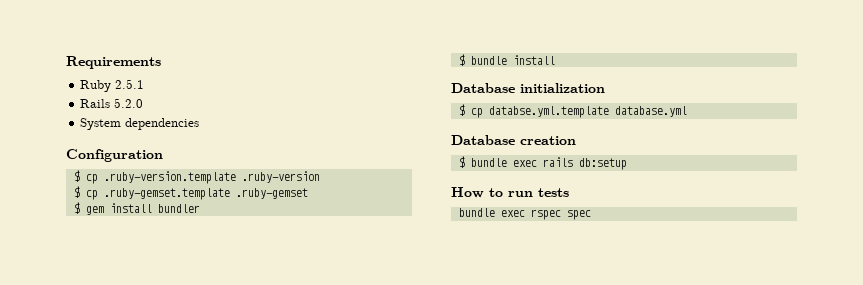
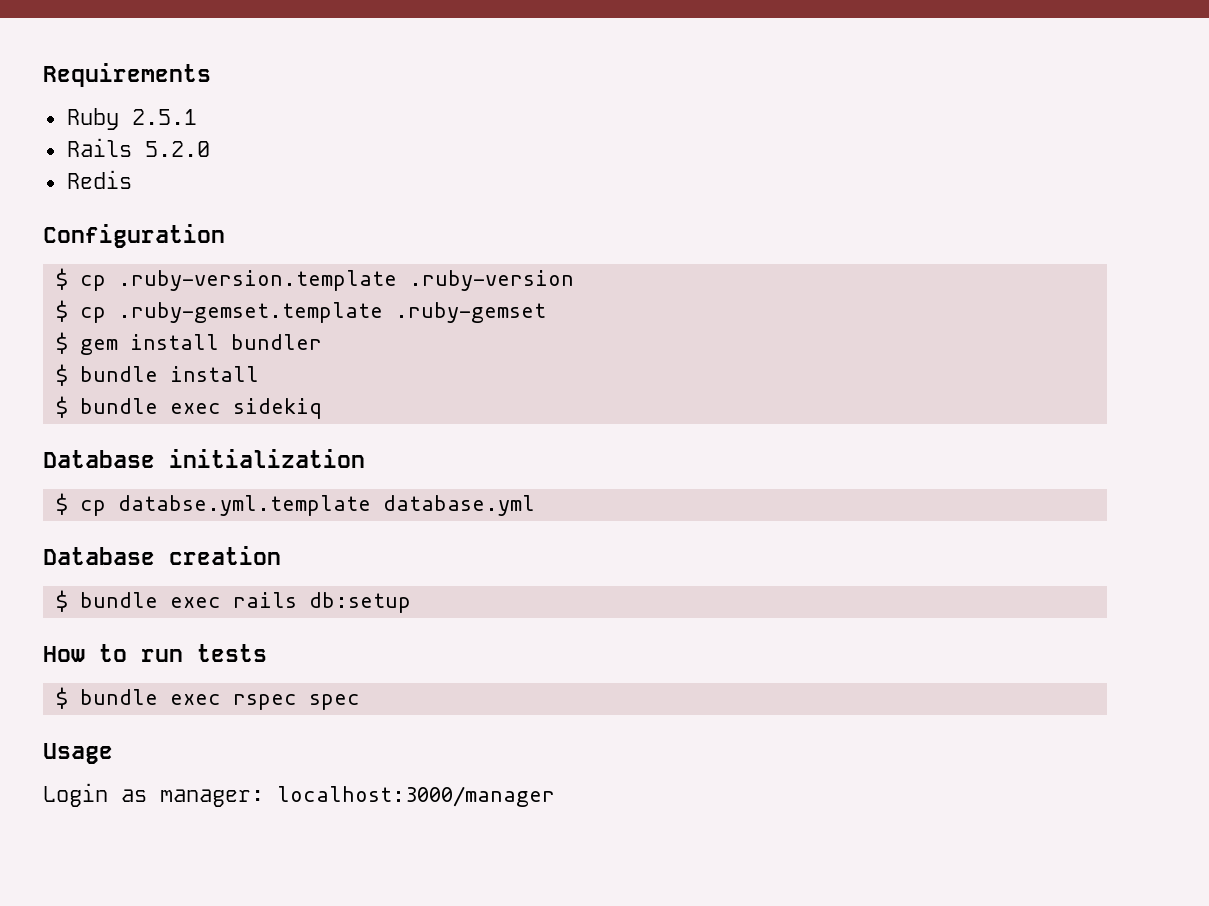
- System dependencies
+ Redis
+ $ bundle exec sidekiq
- bundle exec rspec spec
+ $ bundle exec rspec spec
+ Usage
+ Login as manager: localhost:3000/manager

